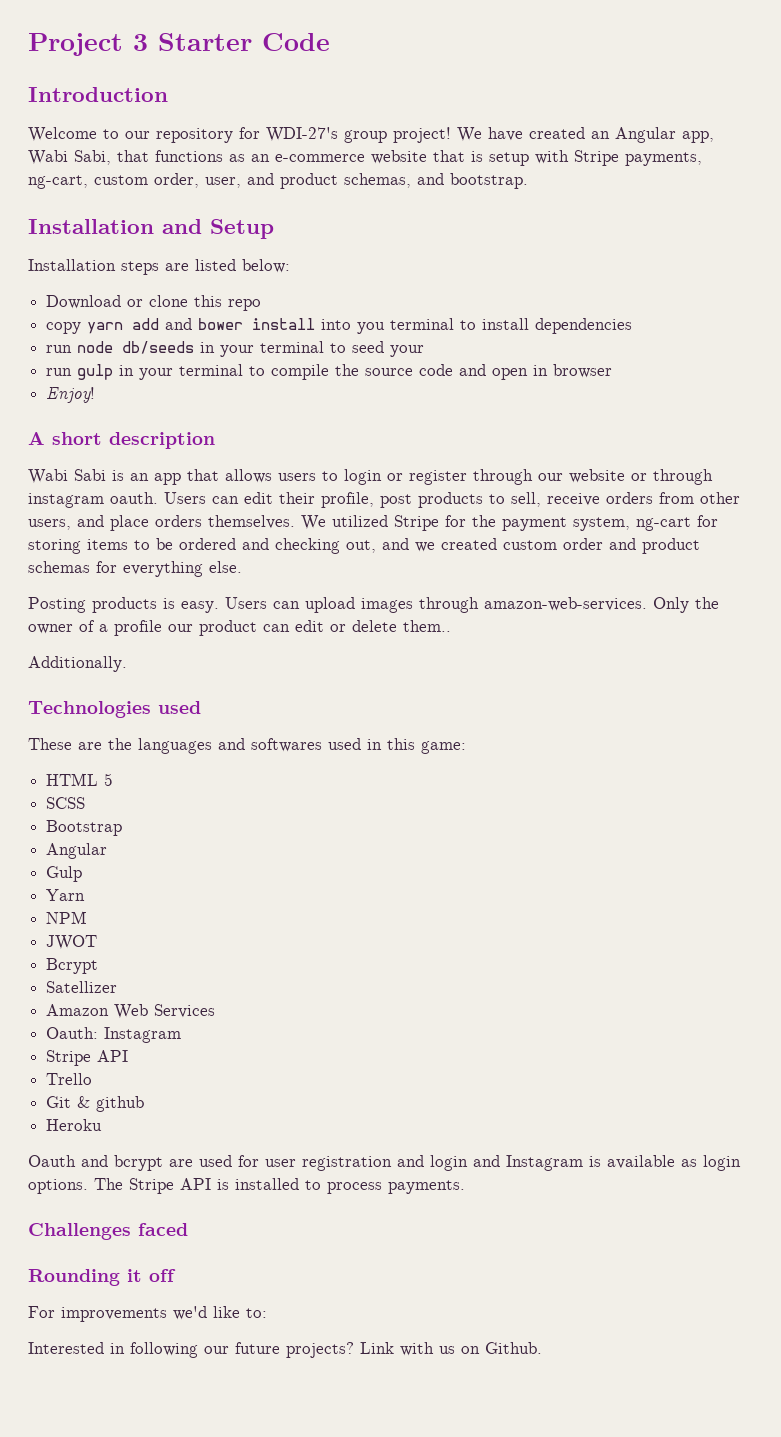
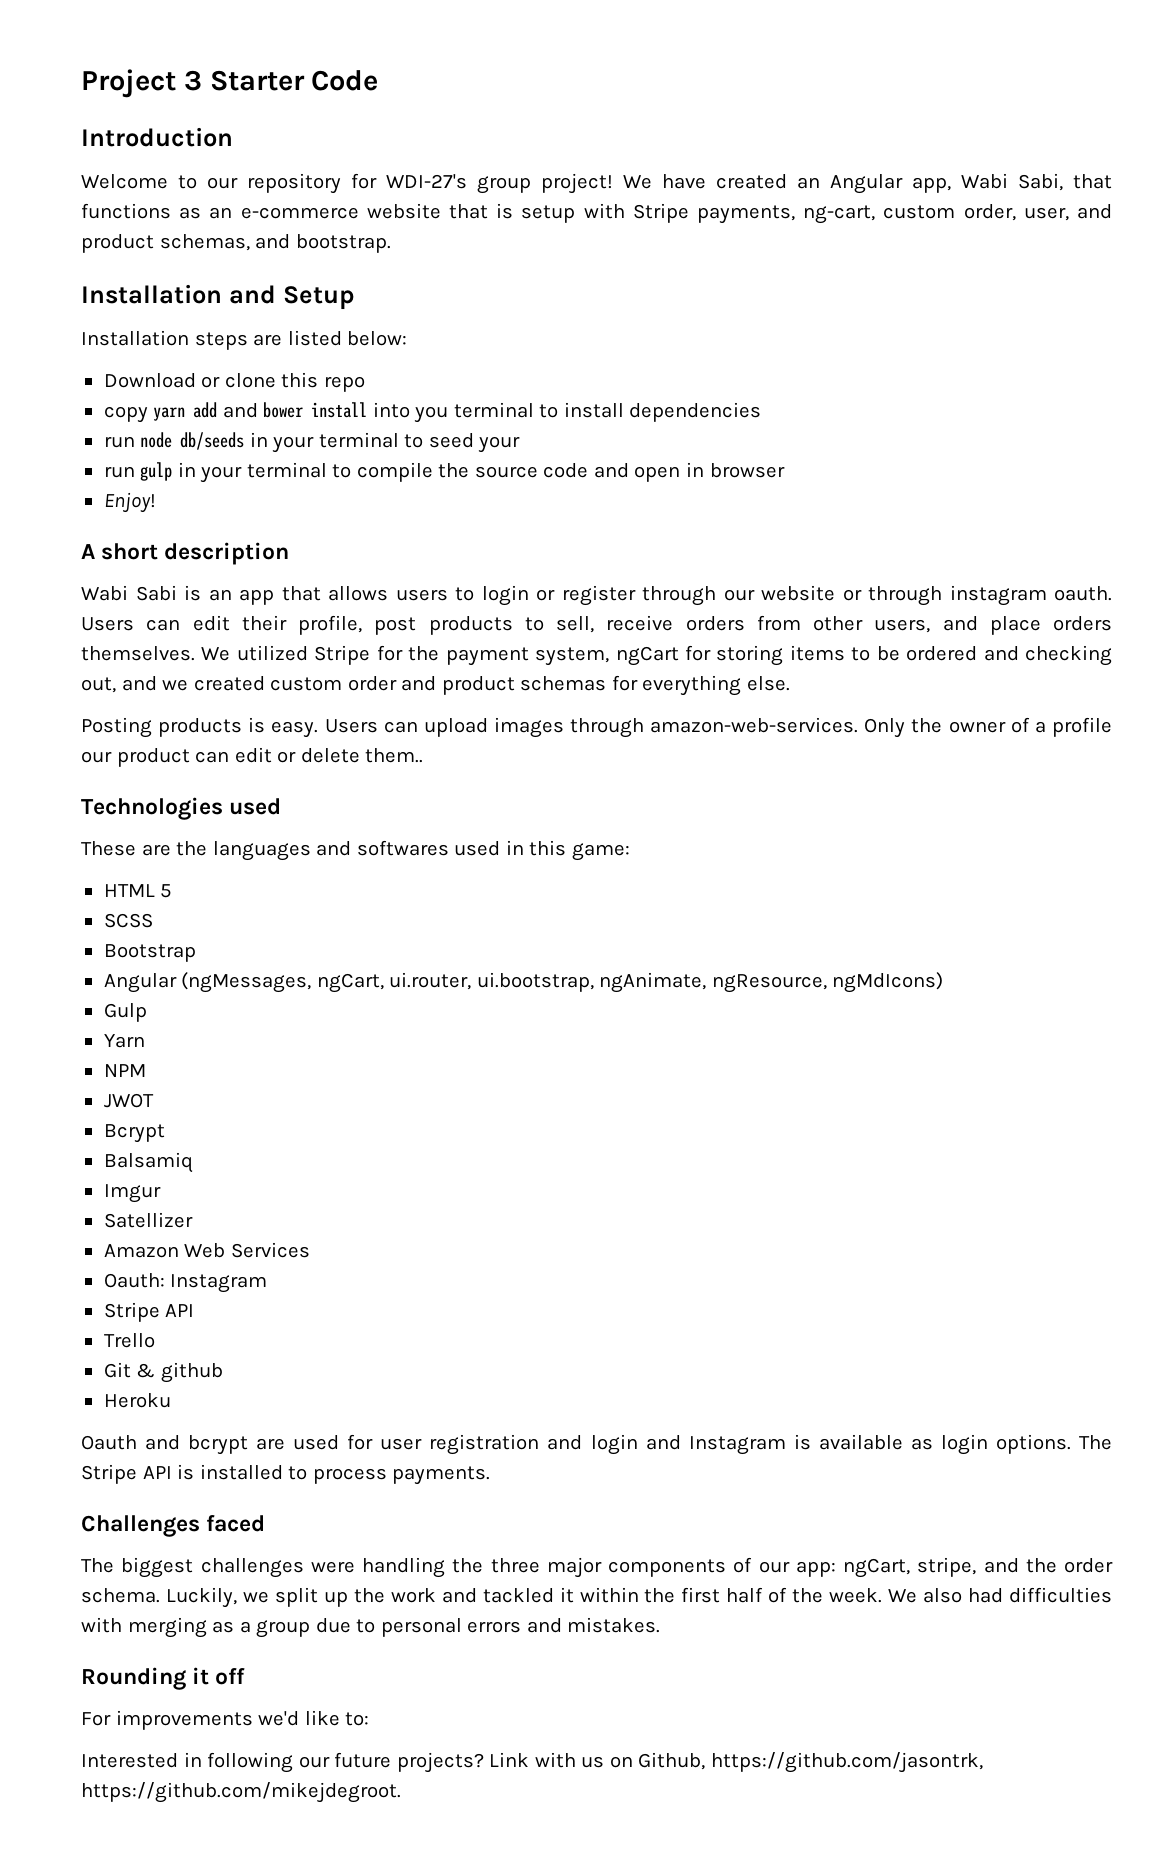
- We utilized Stripe for the payment system, ng-cart for storing items to be ordered and checking out, and we created custom order and product schemas for everything else.
+ We utilized Stripe for the payment system, ngCart for storing items to be ordered and checking out, and we created custom order and product schemas for everything else.
- Additionally.
  Bootstrap
- Angular
+ Angular (ngMessages, ngCart, ui.router, ui.bootstrap, ngAnimate, ngResource, ngMdIcons)
+ Balsamiq
+ Imgur
+ The biggest challenges were handling the three major components of our app: ngCart, stripe, and the order schema. Luckily, we split up the work and tackled it within the first half of the week. We also had difficulties with merging as a group due to personal errors and mistakes.
- Link with us on Github.
+ Link with us on Github, https://github.com/jasontrk, https://github.com/mikejdegroot.

